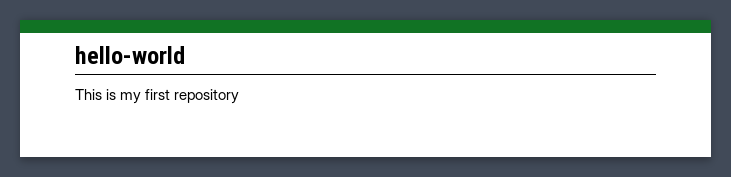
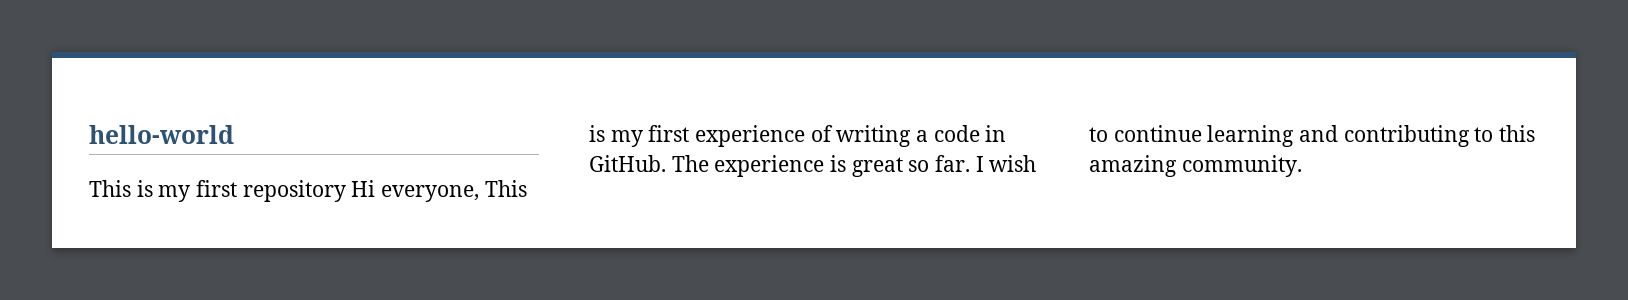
- This is my first repository
+ This is my first repository Hi everyone, This is my first experience of writing a code in GitHub. The experience is great so far. I wish to continue learning and contributing to this amazing community.

